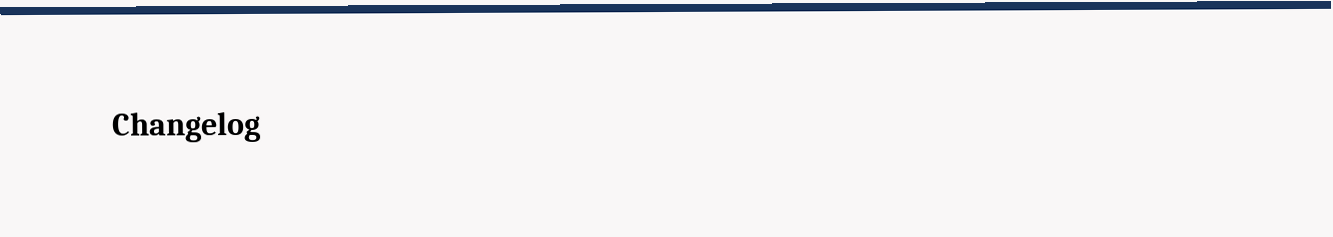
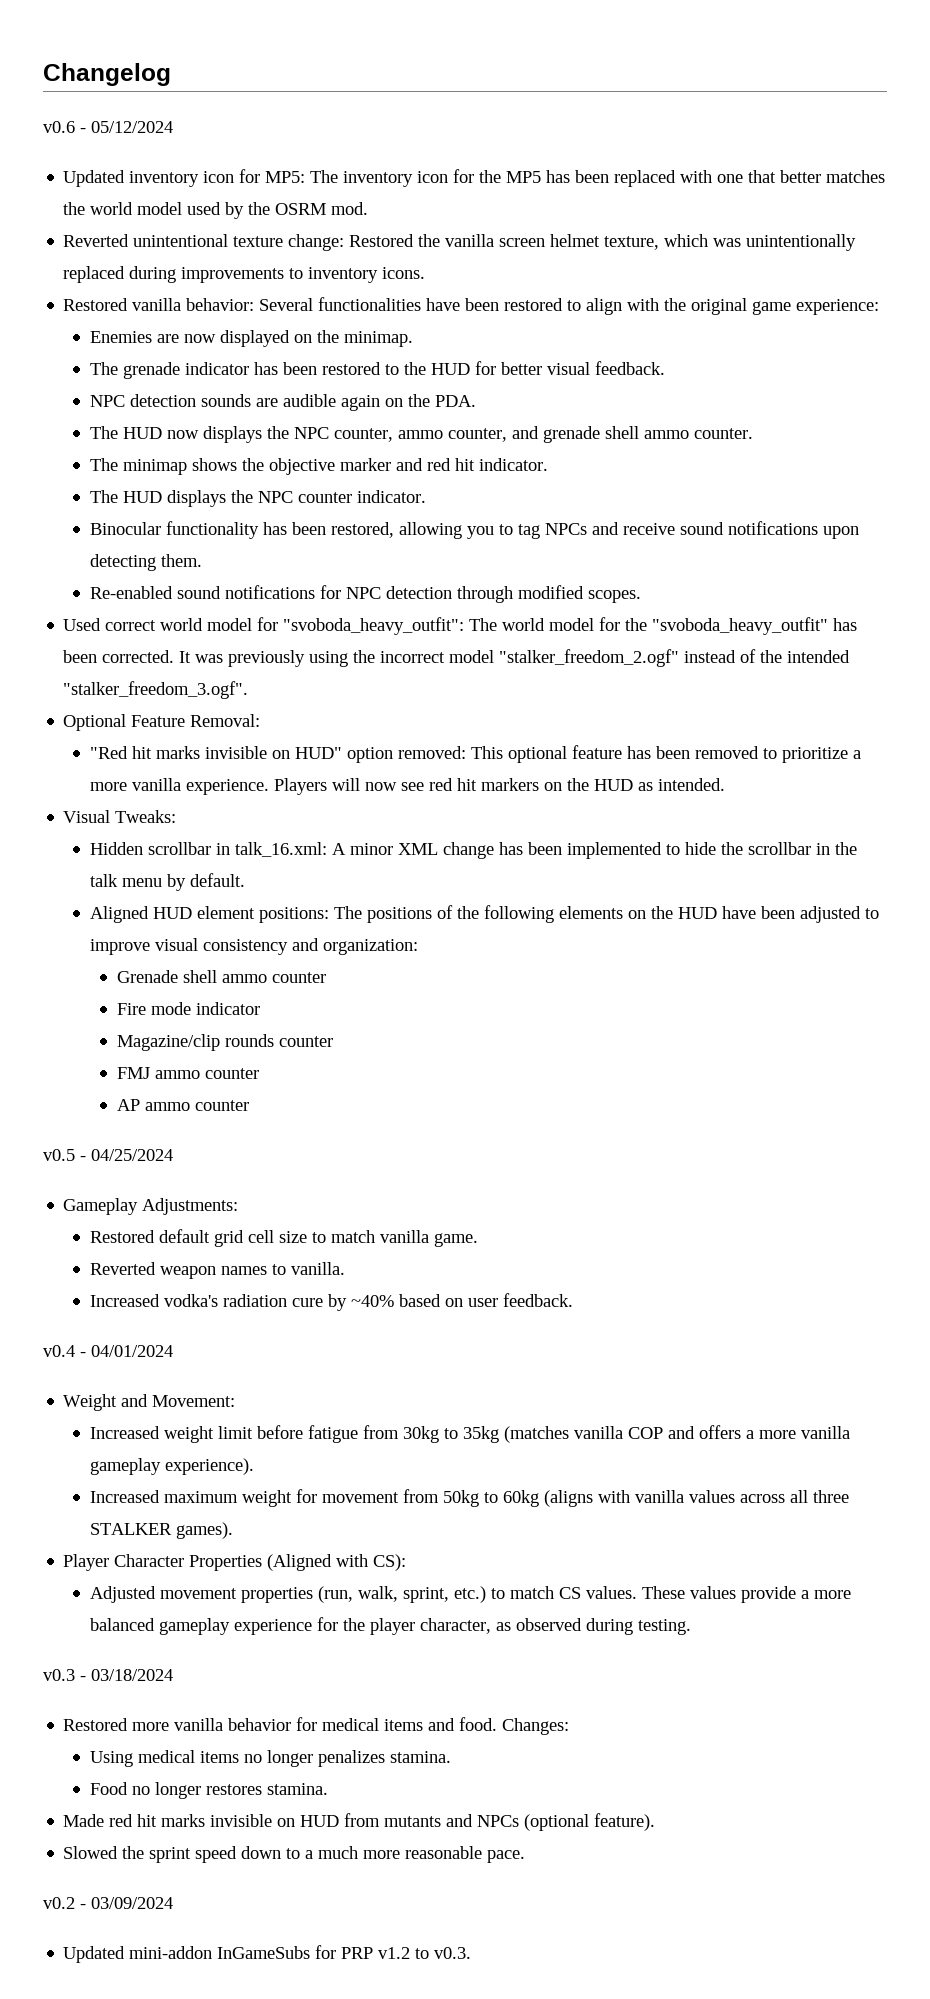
+ v0.6 - 05/12/2024
+ Updated inventory icon for MP5: The inventory icon for the MP5 has been replaced with one that better matches the world model used by the OSRM mod.
+ Reverted unintentional texture change: Restored the vanilla screen helmet texture, which was unintentionally replaced during improvements to inventory icons.
+ Restored vanilla behavior: Several functionalities have been restored to align with the original game experience:
+ Enemies are now displayed on the minimap.
+ The grenade indicator has been restored to the HUD for better visual feedback.
+ NPC detection sounds are audible again on the PDA.
+ The HUD now displays the NPC counter, ammo counter, and grenade shell ammo counter.
+ The minimap shows the objective marker and red hit indicator.
+ The HUD displays the NPC counter indicator.
+ Binocular functionality has been restored, allowing you to tag NPCs and receive sound notifications upon detecting them.
+ Re-enabled sound notifications for NPC detection through modified scopes.
+ Used correct world model for "svoboda_heavy_outfit": The world model for the "svoboda_heavy_outfit" has been corrected. It was previously using the incorrect model "stalker_freedom_2.ogf" instead of the intended "stalker_freedom_3.ogf".
+ Optional Feature Removal:
+ "Red hit marks invisible on HUD" option removed: This optional feature has been removed to prioritize a more vanilla experience. Players will now see red hit markers on the HUD as intended.
+ Visual Tweaks:
+ Hidden scrollbar in talk_16.xml: A minor XML change has been implemented to hide the scrollbar in the talk menu by default.
+ Aligned HUD element positions: The positions of the following elements on the HUD have been adjusted to improve visual consistency and organization:
+ Grenade shell ammo counter
+ Fire mode indicator
+ Magazine/clip rounds counter
+ FMJ ammo counter
+ AP ammo counter
+ v0.5 - 04/25/2024
+ Gameplay Adjustments:
+ Restored default grid cell size to match vanilla game.
+ Reverted weapon names to vanilla.
+ Increased vodka's radiation cure by ~40% based on user feedback.
+ v0.4 - 04/01/2024
+ Weight and Movement:
+ Increased weight limit before fatigue from 30kg to 35kg (matches vanilla COP and offers a more vanilla gameplay experience).
+ Increased maximum weight for movement from 50kg to 60kg (aligns with vanilla values across all three STALKER games).
+ Player Character Properties (Aligned with CS):
+ Adjusted movement properties (run, walk, sprint, etc.) to match CS values. These values provide a more balanced gameplay experience for the player character, as observed during testing.
+ v0.3 - 03/18/2024
+ Restored more vanilla behavior for medical items and food. Changes:
+ Using medical items no longer penalizes stamina.
+ Food no longer restores stamina.
+ Made red hit marks invisible on HUD from mutants and NPCs (optional feature).
+ Slowed the sprint speed down to a much more reasonable pace.
+ v0.2 - 03/09/2024
+ Updated mini-addon InGameSubs for PRP v1.2 to v0.3.

